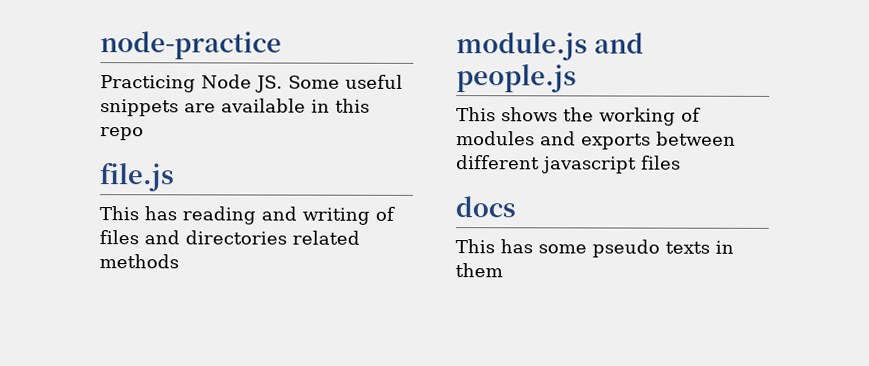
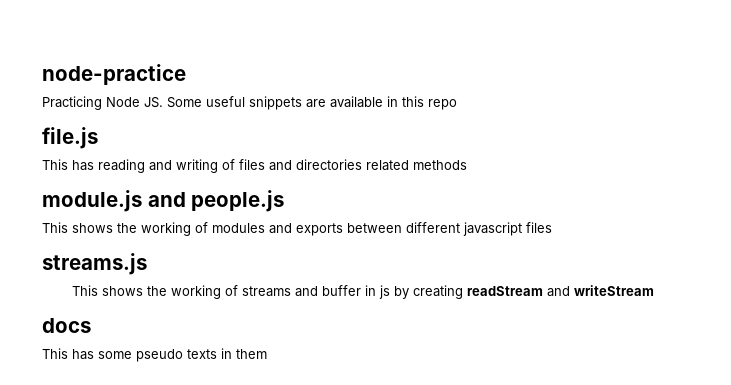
+ streams.js
+ This shows the working of streams and buffer in js by creating readStream and writeStream

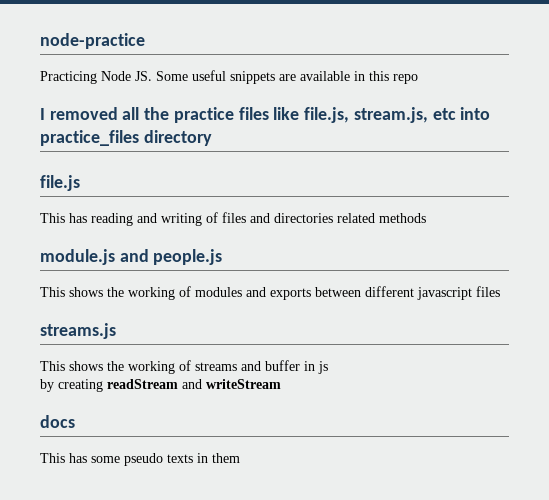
+ I removed all the practice files like file.js, stream.js, etc into practice_files directory
- This shows the working of streams and buffer in js by creating readStream and writeStream
+ This shows the working of streams and buffer in js
+ by creating readStream and writeStream

